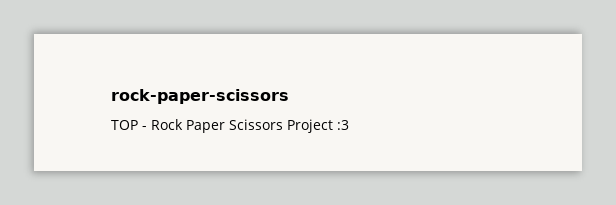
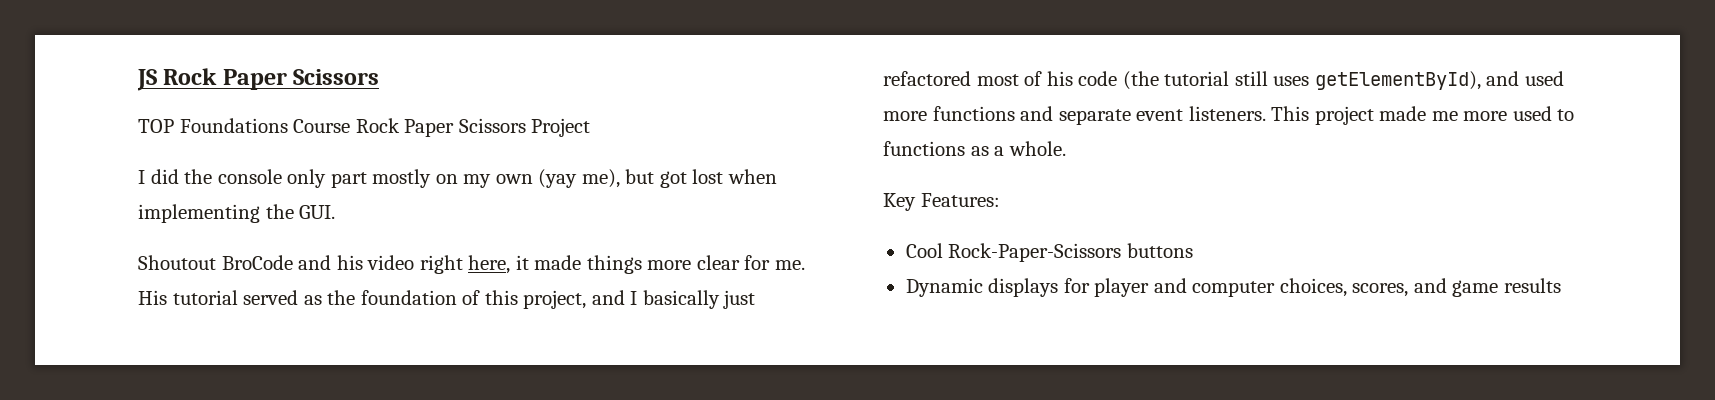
- rock-paper-scissors
+ JS Rock Paper Scissors
- TOP - Rock Paper Scissors Project :3
+ TOP Foundations Course Rock Paper Scissors Project
+ I did the console only part mostly on my own (yay me), but got lost when implementing the GUI.
+ Shoutout BroCode and his video right here, it made things more clear for me. His tutorial served as the foundation of this project, and I basically just refactored most of his code (the tutorial still uses getElementById), and used more functions and separate event listeners. This project made me more used to functions as a whole.
+ Key Features:
+ Cool Rock-Paper-Scissors buttons
+ Dynamic displays for player and computer choices, scores, and game results

